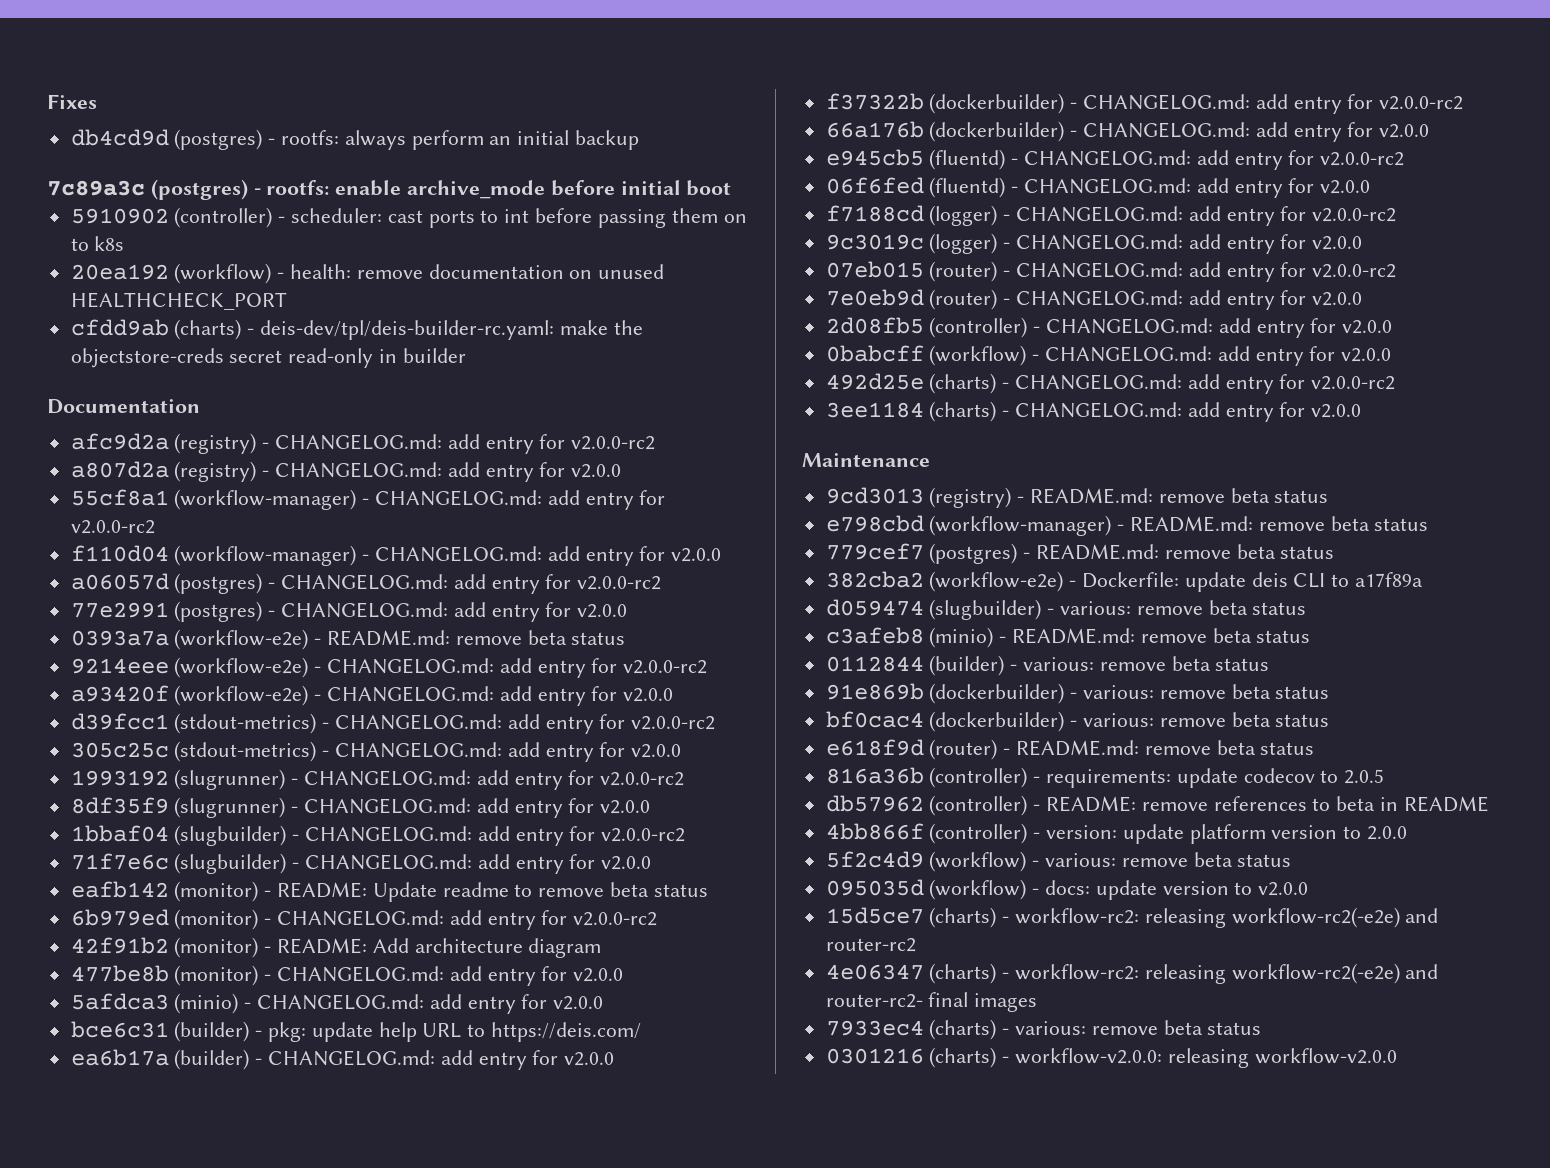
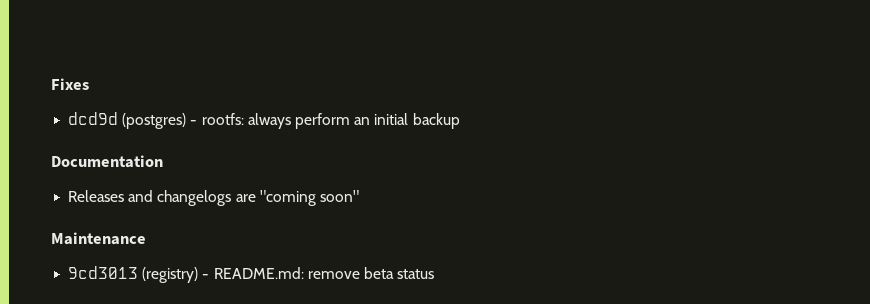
- db4cd9d (postgres) - rootfs: always perform an initial backup
+ dcd9d (postgres) - rootfs: always perform an initial backup
- 7c89a3c (postgres) - rootfs: enable archive_mode before initial boot
- 5910902 (controller) - scheduler: cast ports to int before passing them on to k8s
- 20ea192 (workflow) - health: remove documentation on unused HEALTHCHECK_PORT
- cfdd9ab (charts) - deis-dev/tpl/deis-builder-rc.yaml: make the objectstore-creds secret read-only in builder
  Documentation
- afc9d2a (registry) - CHANGELOG.md: add entry for v2.0.0-rc2
- a807d2a (registry) - CHANGELOG.md: add entry for v2.0.0
- 55cf8a1 (workflow-manager) - CHANGELOG.md: add entry for v2.0.0-rc2
- f110d04 (workflow-manager) - CHANGELOG.md: add entry for v2.0.0
- a06057d (postgres) - CHANGELOG.md: add entry for v2.0.0-rc2
- 77e2991 (postgres) - CHANGELOG.md: add entry for v2.0.0
- 0393a7a (workflow-e2e) - README.md: remove beta status
- 9214eee (workflow-e2e) - CHANGELOG.md: add entry for v2.0.0-rc2
- a93420f (workflow-e2e) - CHANGELOG.md: add entry for v2.0.0
- d39fcc1 (stdout-metrics) - CHANGELOG.md: add entry for v2.0.0-rc2
- 305c25c (stdout-metrics) - CHANGELOG.md: add entry for v2.0.0
- 1993192 (slugrunner) - CHANGELOG.md: add entry for v2.0.0-rc2
- 8df35f9 (slugrunner) - CHANGELOG.md: add entry for v2.0.0
- 1bbaf04 (slugbuilder) - CHANGELOG.md: add entry for v2.0.0-rc2
- 71f7e6c (slugbuilder) - CHANGELOG.md: add entry for v2.0.0
- eafb142 (monitor) - README: Update readme to remove beta status
- 6b979ed (monitor) - CHANGELOG.md: add entry for v2.0.0-rc2
- 42f91b2 (monitor) - README: Add architecture diagram
- 477be8b (monitor) - CHANGELOG.md: add entry for v2.0.0
- 5afdca3 (minio) - CHANGELOG.md: add entry for v2.0.0
- bce6c31 (builder) - pkg: update help URL to https://deis.com/
- ea6b17a (builder) - CHANGELOG.md: add entry for v2.0.0
- f37322b (dockerbuilder) - CHANGELOG.md: add entry for v2.0.0-rc2
- 66a176b (dockerbuilder) - CHANGELOG.md: add entry for v2.0.0
- e945cb5 (fluentd) - CHANGELOG.md: add entry for v2.0.0-rc2
- 06f6fed (fluentd) - CHANGELOG.md: add entry for v2.0.0
- f7188cd (logger) - CHANGELOG.md: add entry for v2.0.0-rc2
- 9c3019c (logger) - CHANGELOG.md: add entry for v2.0.0
- 07eb015 (router) - CHANGELOG.md: add entry for v2.0.0-rc2
- 7e0eb9d (router) - CHANGELOG.md: add entry for v2.0.0
- 2d08fb5 (controller) - CHANGELOG.md: add entry for v2.0.0
- 0babcff (workflow) - CHANGELOG.md: add entry for v2.0.0
- 492d25e (charts) - CHANGELOG.md: add entry for v2.0.0-rc2
- 3ee1184 (charts) - CHANGELOG.md: add entry for v2.0.0
+ Releases and changelogs are "coming soon"
- e798cbd (workflow-manager) - README.md: remove beta status
- 779cef7 (postgres) - README.md: remove beta status
- 382cba2 (workflow-e2e) - Dockerfile: update deis CLI to a17f89a
- d059474 (slugbuilder) - various: remove beta status
- c3afeb8 (minio) - README.md: remove beta status
- 0112844 (builder) - various: remove beta status
- 91e869b (dockerbuilder) - various: remove beta status
- bf0cac4 (dockerbuilder) - various: remove beta status
- e618f9d (router) - README.md: remove beta status
- 816a36b (controller) - requirements: update codecov to 2.0.5
- db57962 (controller) - README: remove references to beta in README
- 4bb866f (controller) - version: update platform version to 2.0.0
- 5f2c4d9 (workflow) - various: remove beta status
- 095035d (workflow) - docs: update version to v2.0.0
- 15d5ce7 (charts) - workflow-rc2: releasing workflow-rc2(-e2e) and router-rc2
- 4e06347 (charts) - workflow-rc2: releasing workflow-rc2(-e2e) and router-rc2- final images
- 7933ec4 (charts) - various: remove beta status
- 0301216 (charts) - workflow-v2.0.0: releasing workflow-v2.0.0

